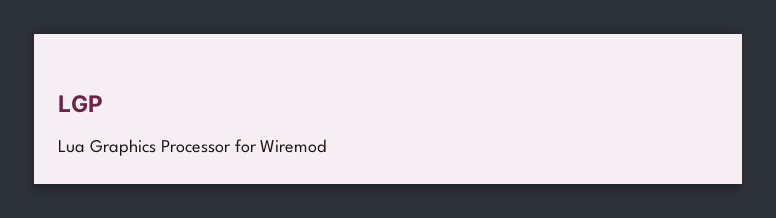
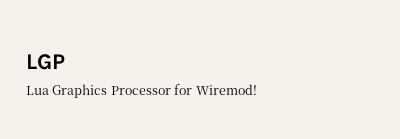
- Lua Graphics Processor for Wiremod
+ Lua Graphics Processor for Wiremod!

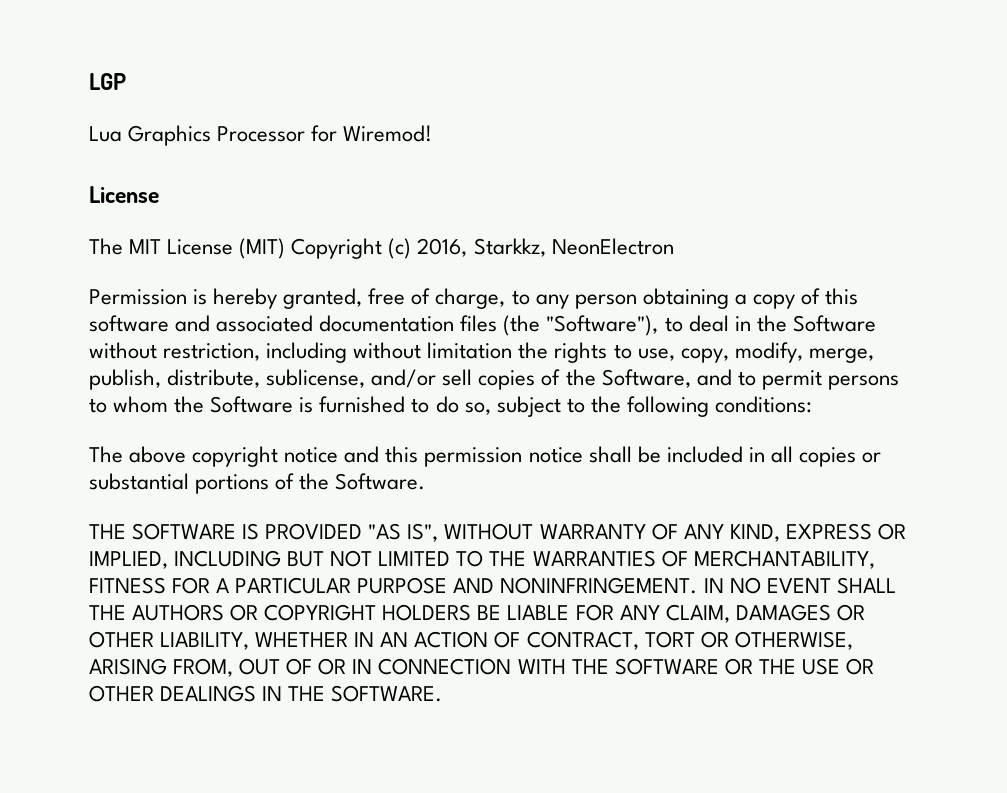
  Lua Graphics Processor for Wiremod!
+ License
+ The MIT License (MIT) Copyright (c) 2016, Starkkz, NeonElectron
+ Permission is hereby granted, free of charge, to any person obtaining a copy of this software and associated documentation files (the "Software"), to deal in the Software without restriction, including without limitation the rights to use, copy, modify, merge, publish, distribute, sublicense, and/or sell copies of the Software, and to permit persons to whom the Software is furnished to do so, subject to the following conditions:
+ The above copyright notice and this permission notice shall be included in all copies or substantial portions of the Software.
+ THE SOFTWARE IS PROVIDED "AS IS", WITHOUT WARRANTY OF ANY KIND, EXPRESS OR IMPLIED, INCLUDING BUT NOT LIMITED TO THE WARRANTIES OF MERCHANTABILITY, FITNESS FOR A PARTICULAR PURPOSE AND NONINFRINGEMENT. IN NO EVENT SHALL THE AUTHORS OR COPYRIGHT HOLDERS BE LIABLE FOR ANY CLAIM, DAMAGES OR OTHER LIABILITY, WHETHER IN AN ACTION OF CONTRACT, TORT OR OTHERWISE, ARISING FROM, OUT OF OR IN CONNECTION WITH THE SOFTWARE OR THE USE OR OTHER DEALINGS IN THE SOFTWARE.

